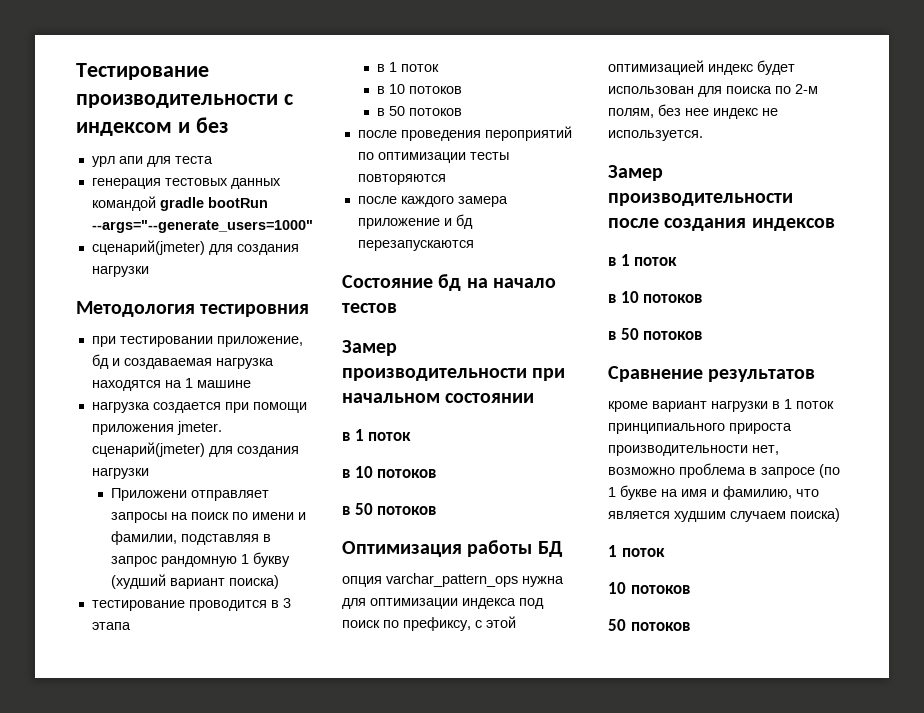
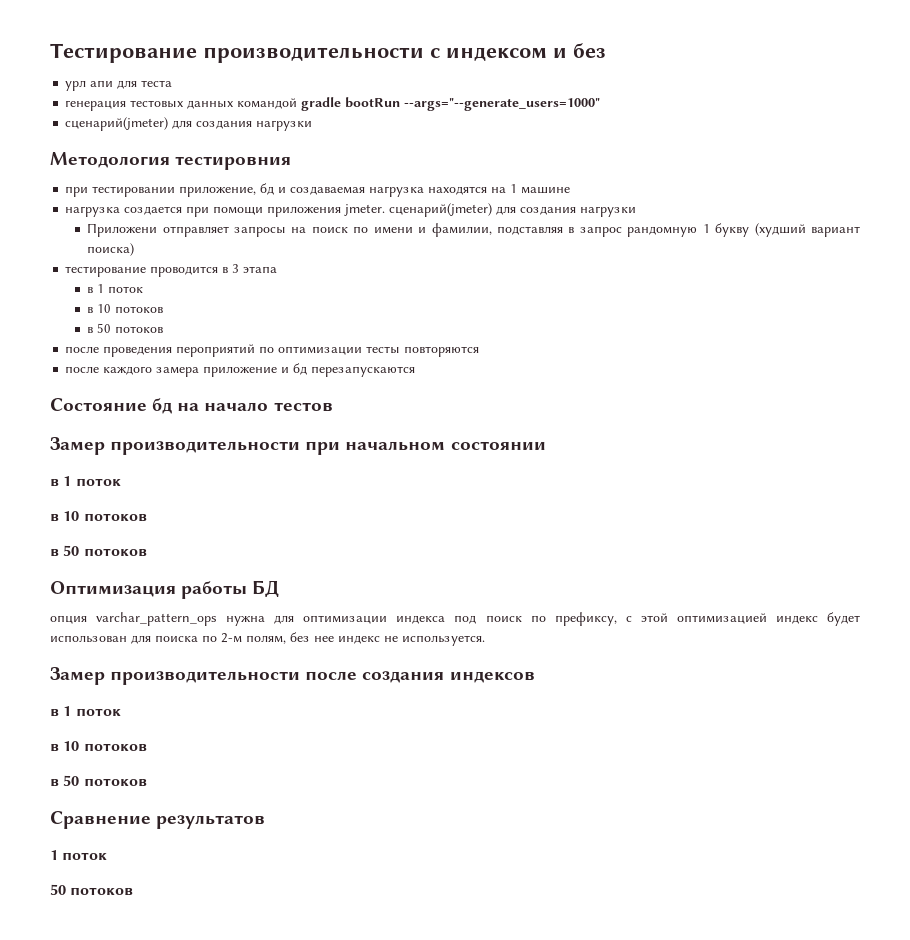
  Сравнение результатов
- кроме вариант нагрузки в 1 поток принципиального прироста производительности нет, возможно проблема в запросе (по 1 букве на имя и фамилию, что является худшим случаем поиска)
  1 поток
- 10 потоков

